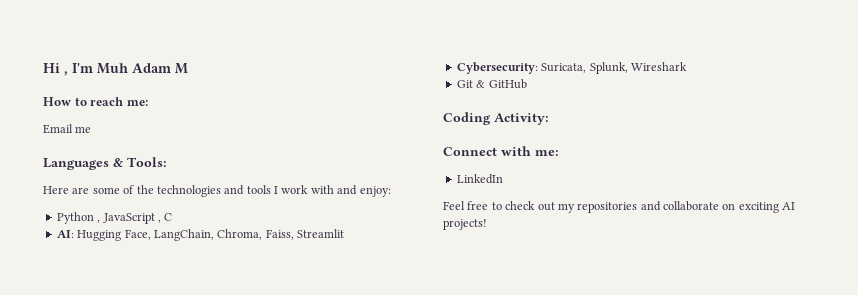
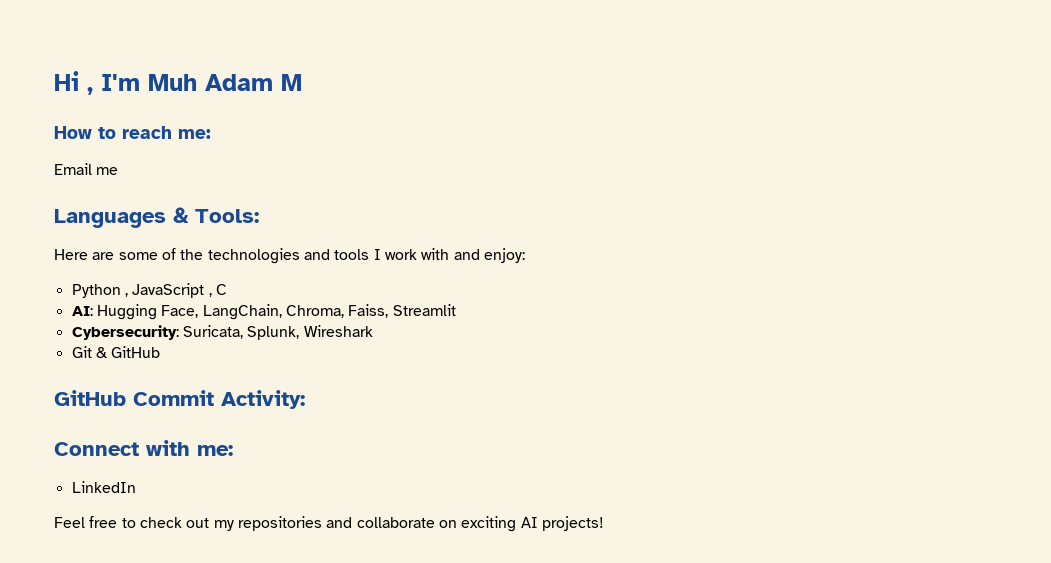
- Coding Activity:
+ GitHub Commit Activity:

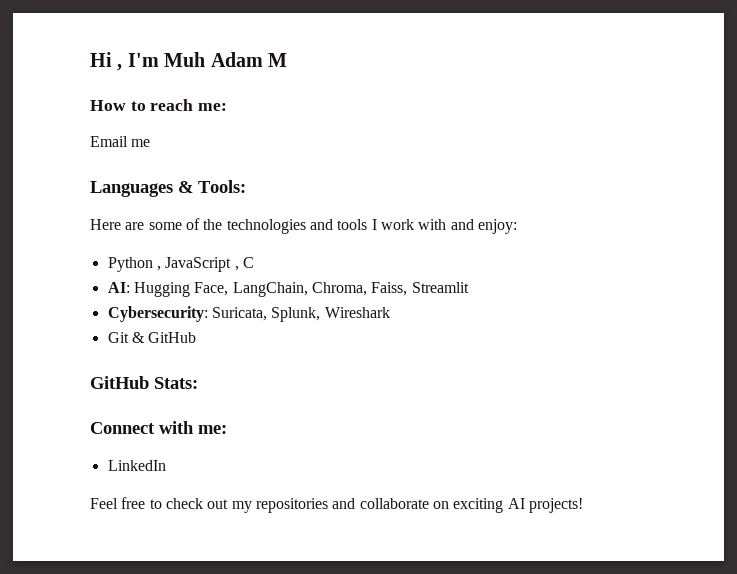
- GitHub Commit Activity:
+ GitHub Stats:

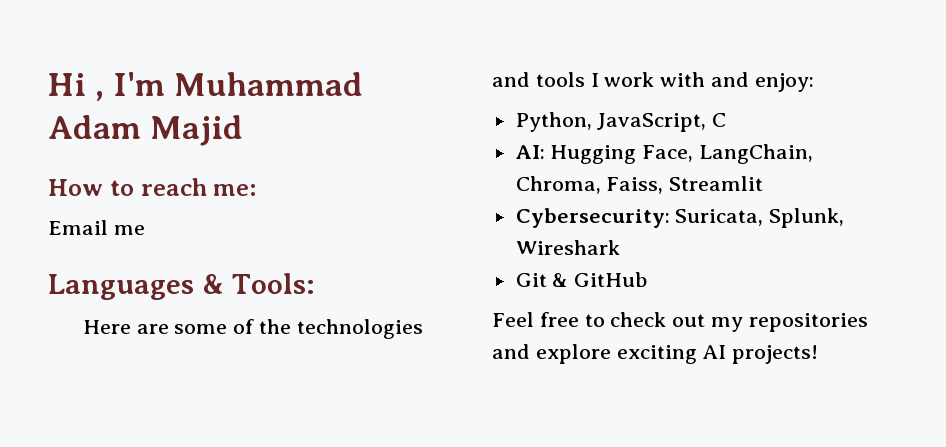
- Hi , I'm Muh Adam M
+ Hi , I'm Muhammad Adam Majid
- Python , JavaScript , C
+ Python, JavaScript, C
- GitHub Stats:
- Connect with me:
- LinkedIn
- Feel free to check out my repositories and collaborate on exciting AI projects!
+ Feel free to check out my repositories and explore exciting AI projects!

